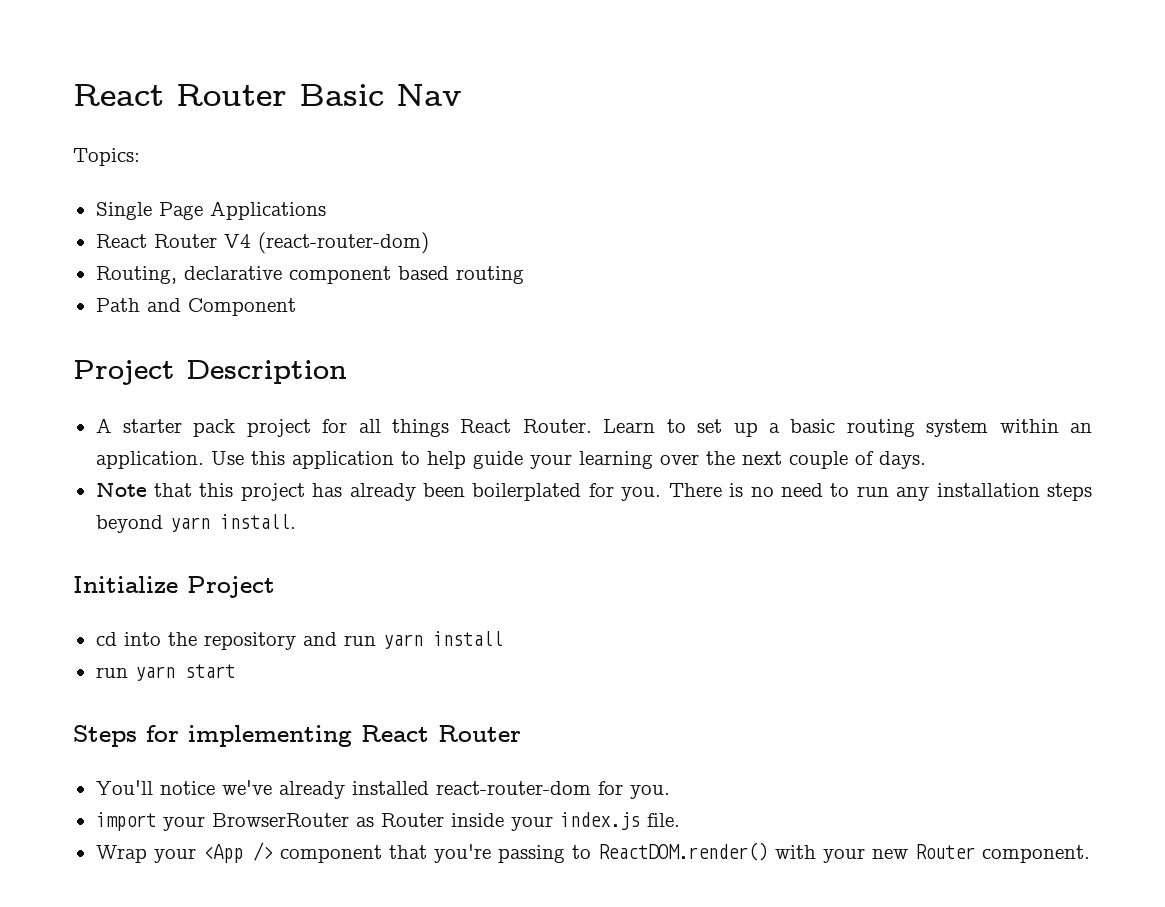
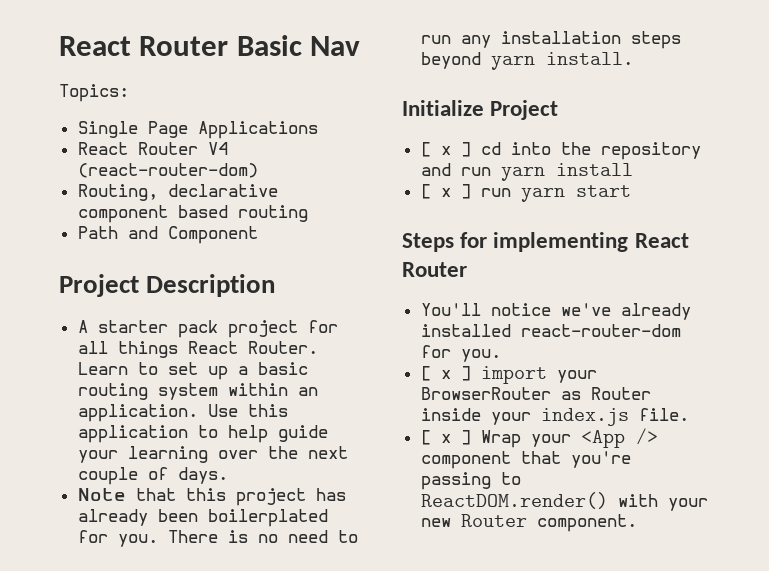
- cd into the repository and run yarn install
+ [ x ] cd into the repository and run yarn install
- run yarn start
+ [ x ] run yarn start
- import your BrowserRouter as Router inside your index.js file.
+ [ x ] import your BrowserRouter as Router inside your index.js file.
- Wrap your <App /> component that you're passing to ReactDOM.render() with your new Router component.
+ [ x ] Wrap your <App /> component that you're passing to ReactDOM.render() with your new Router component.

